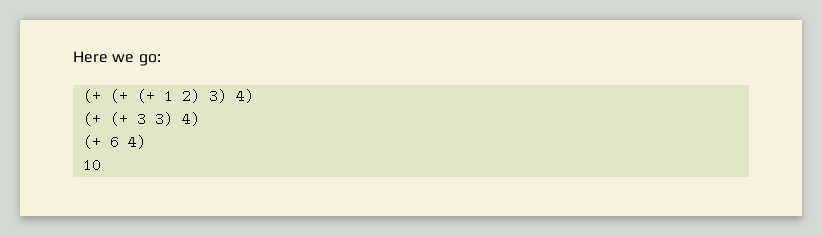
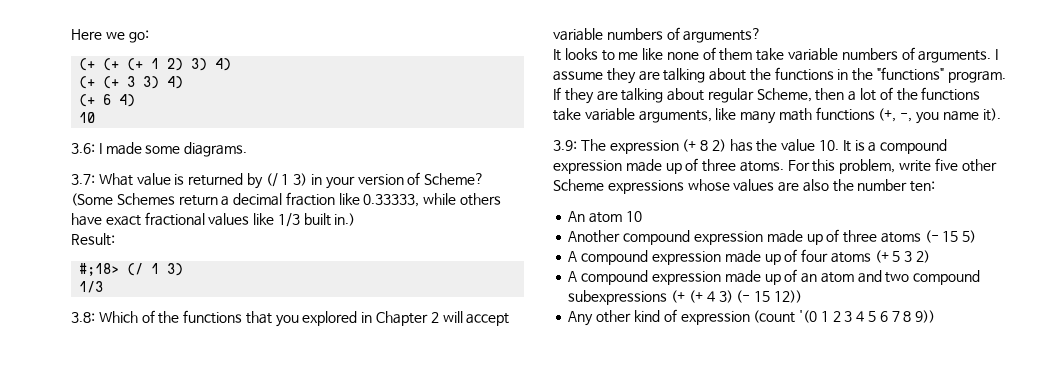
+ 3.6: I made some diagrams.
+ 3.7: What value is returned by (/ 1 3) in your version of Scheme? (Some Schemes return a decimal fraction like 0.33333, while others have exact fractional values like 1/3 built in.)
+ Result:
+ #;18> (/ 1 3)
+ 1/3
+ 3.8: Which of the functions that you explored in Chapter 2 will accept variable numbers of arguments?
+ It looks to me like none of them take variable numbers of arguments. I assume they are talking about the functions in the "functions" program. If they are talking about regular Scheme, then a lot of the functions take variable arguments, like many math functions (+, -, you name it).
+ 3.9: The expression (+ 8 2) has the value 10. It is a compound expression made up of three atoms. For this problem, write five other Scheme expressions whose values are also the number ten:
+ An atom 10
+ Another compound expression made up of three atoms (- 15 5)
+ A compound expression made up of four atoms (+ 5 3 2)
+ A compound expression made up of an atom and two compound subexpressions (+ (+ 4 3) (- 15 12))
+ Any other kind of expression (count '(0 1 2 3 4 5 6 7 8 9))

